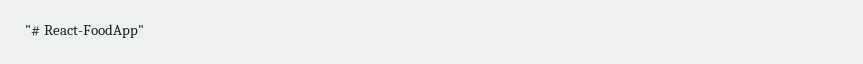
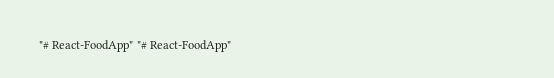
- "# React-FoodApp"
+ "# React-FoodApp" "# React-FoodApp"

